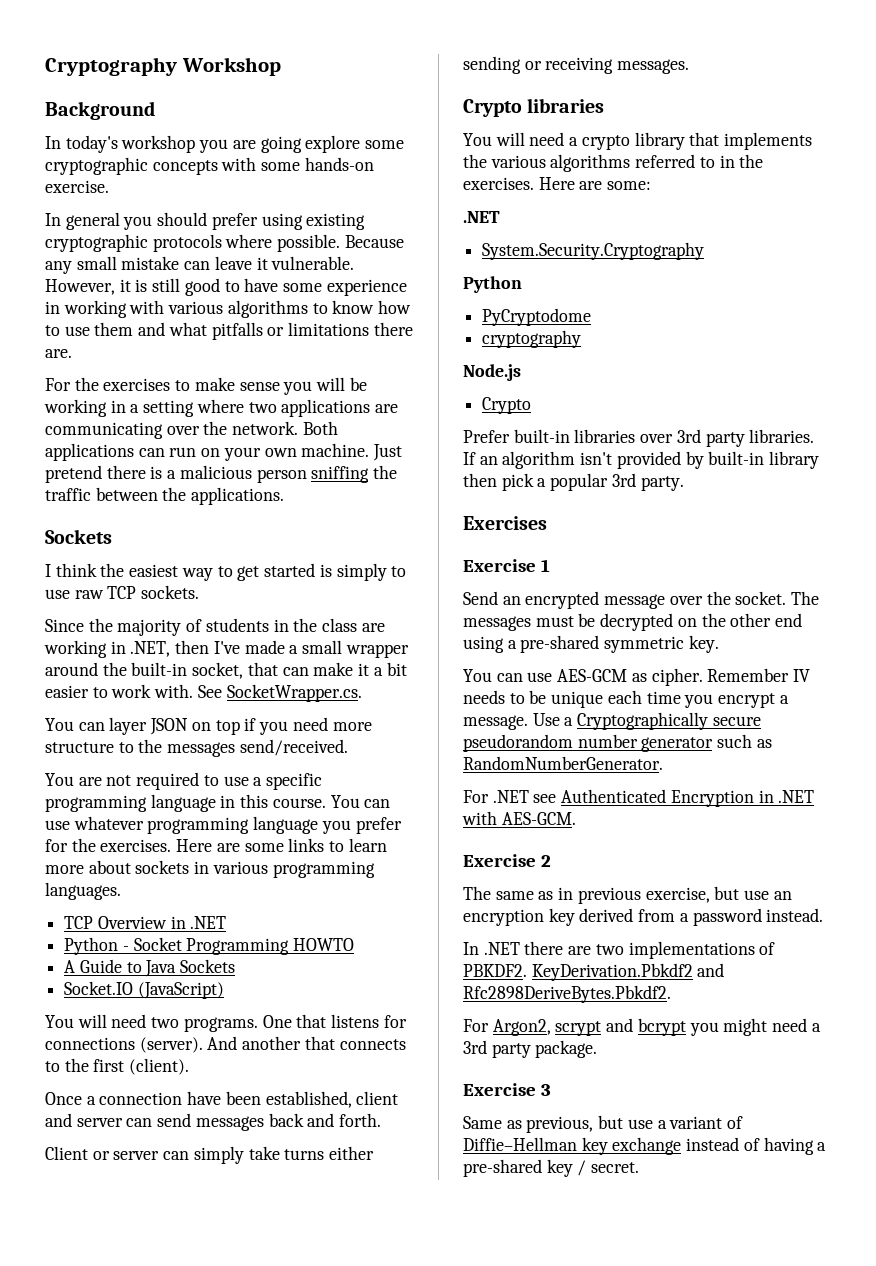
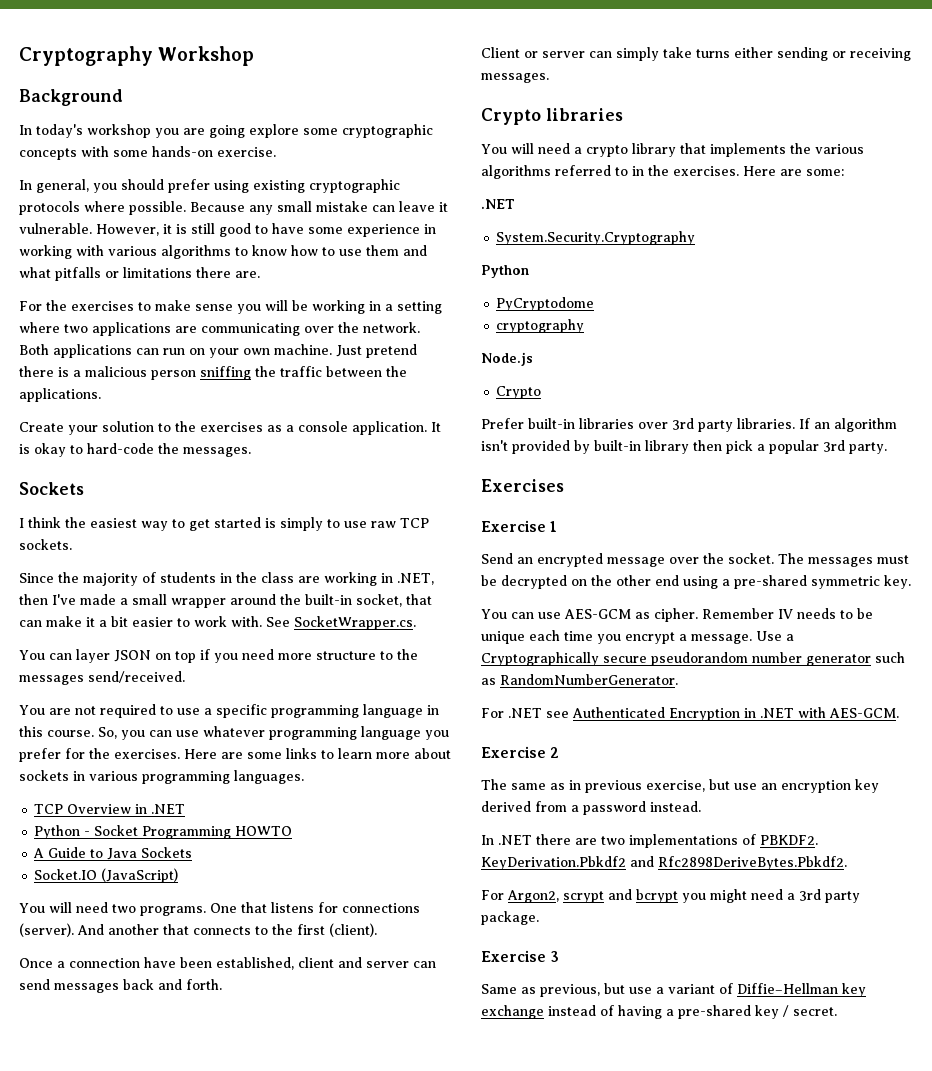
- In general you should prefer using existing cryptographic protocols where possible.
+ In general, you should prefer using existing cryptographic protocols where possible.
+ Create your solution to the exercises as a console application. It is okay to hard-code the messages.
- You can use whatever programming language you prefer for the exercises.
+ So, you can use whatever programming language you prefer for the exercises.

